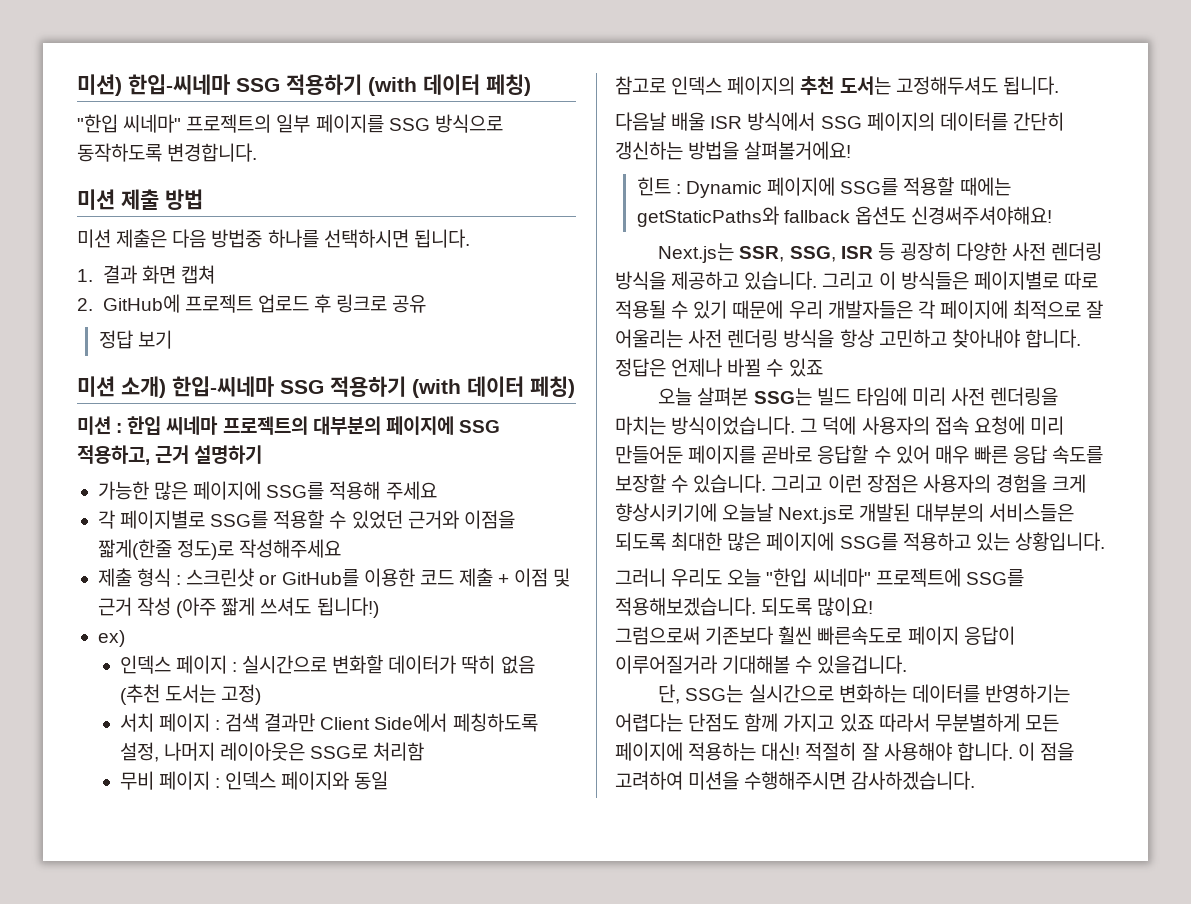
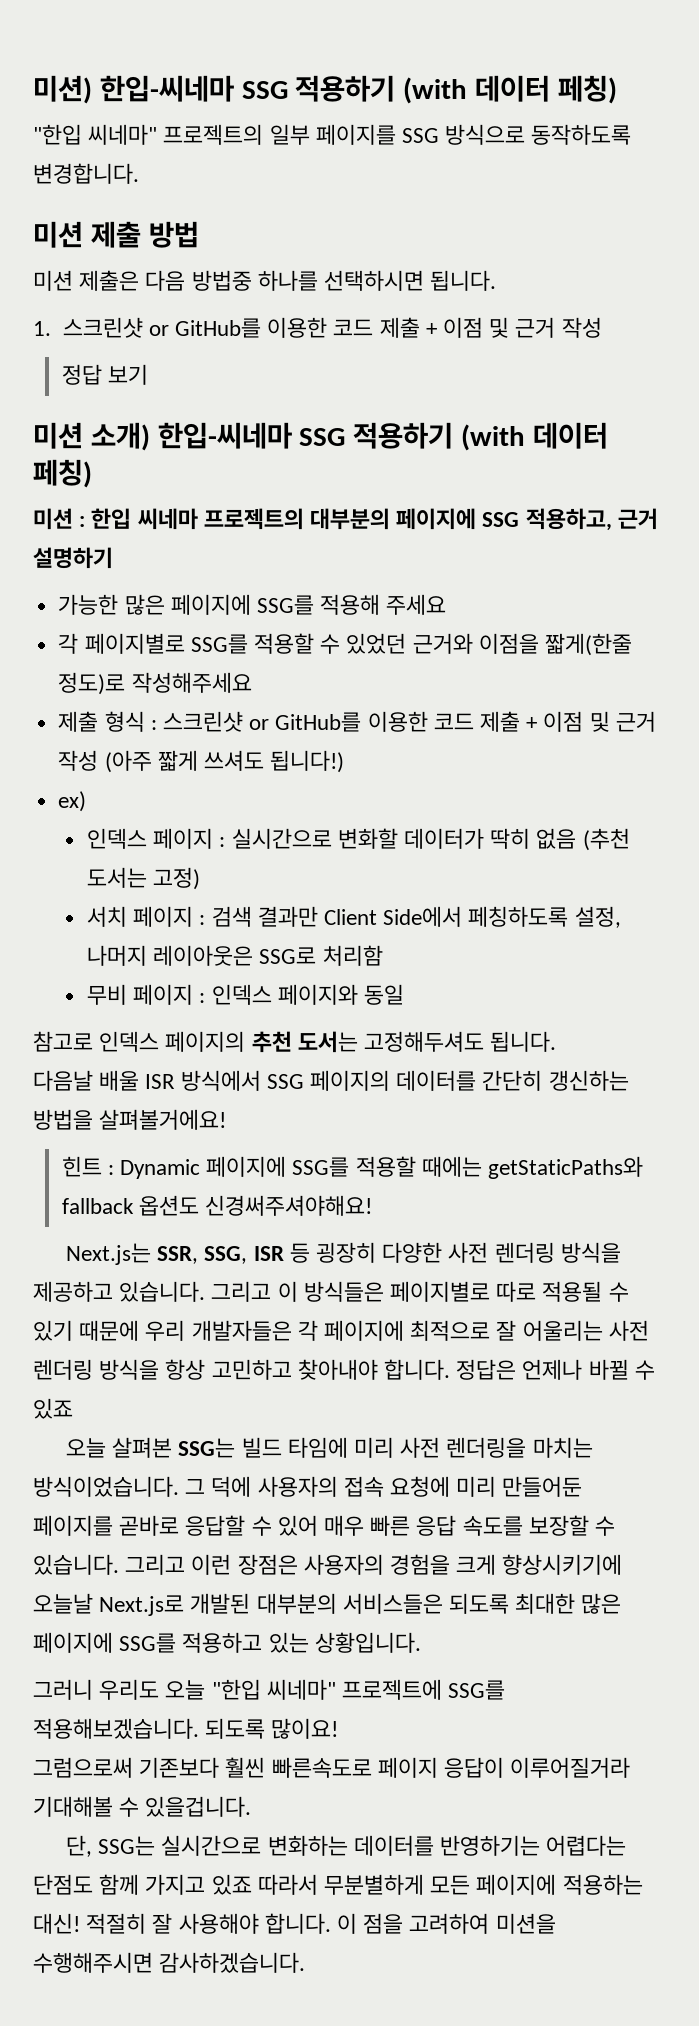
- 1. 결과 화면 캡쳐
- 2. GitHub에 프로젝트 업로드 후 링크로 공유
+ 1. 스크린샷 or GitHub를 이용한 코드 제출 + 이점 및 근거 작성

